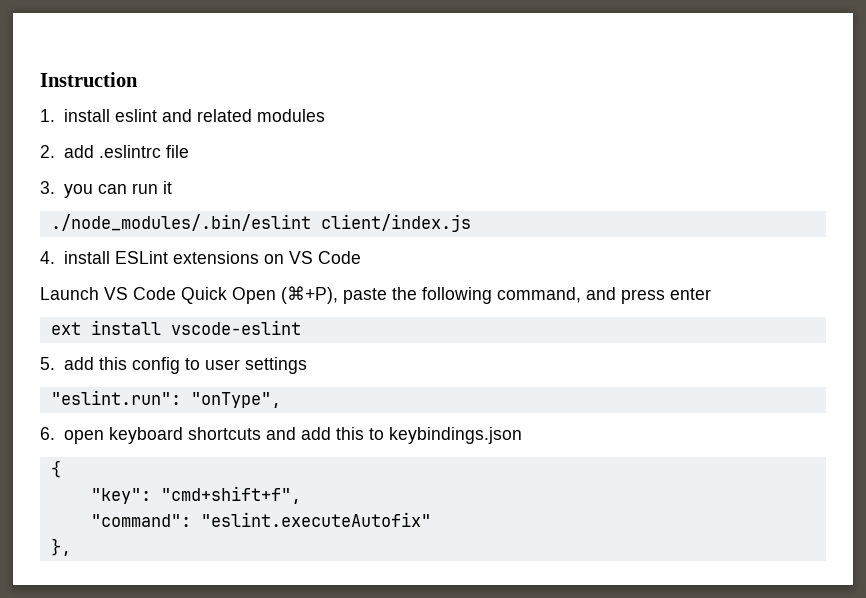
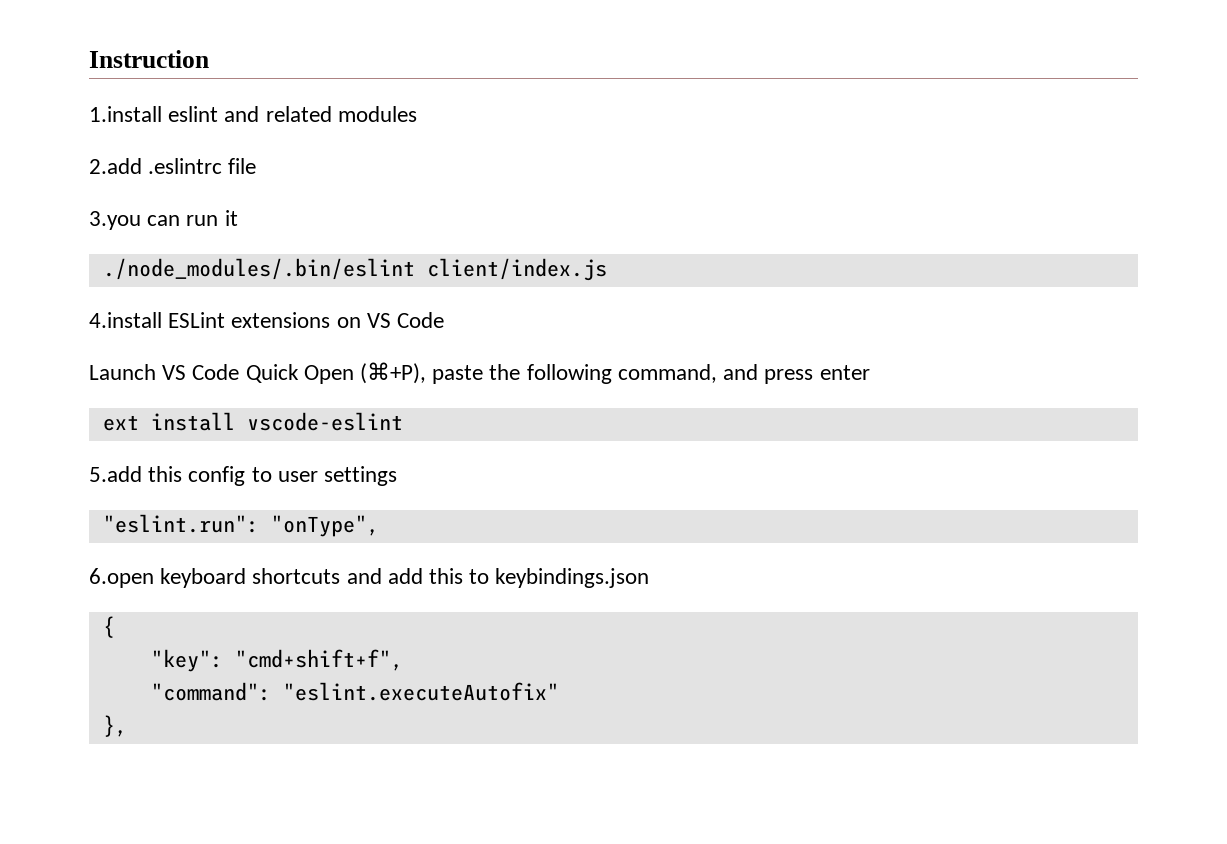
- 1. install eslint and related modules
+ 1.install eslint and related modules
- 2. add .eslintrc file
+ 2.add .eslintrc file
- 3. you can run it
+ 3.you can run it
- 4. install ESLint extensions on VS Code
+ 4.install ESLint extensions on VS Code
- 5. add this config to user settings
+ 5.add this config to user settings
- 6. open keyboard shortcuts and add this to keybindings.json
+ 6.open keyboard shortcuts and add this to keybindings.json

